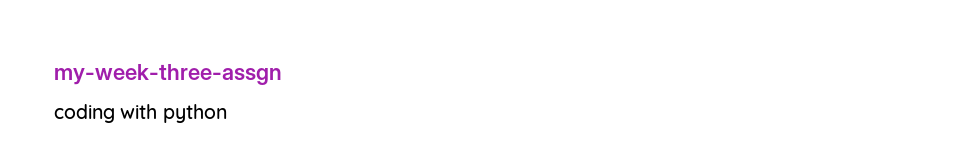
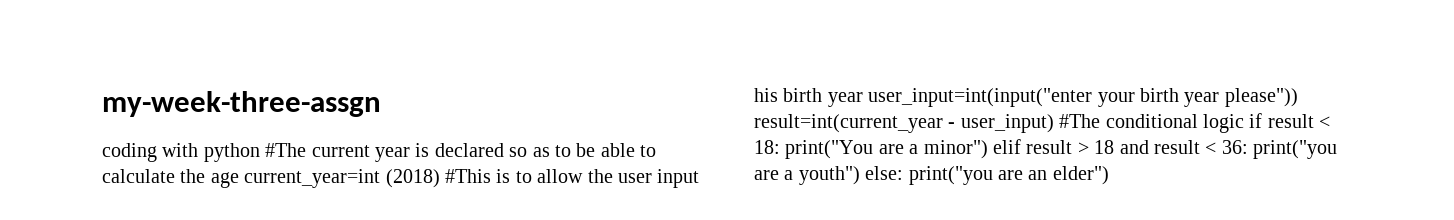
- coding with python
+ coding with python #The current year is declared so as to be able to calculate the age current_year=int (2018) #This is to allow the user input his birth year user_input=int(input("enter your birth year please")) result=int(current_year - user_input) #The conditional logic if result < 18: print("You are a minor") elif result > 18 and result < 36: print("you are a youth") else: print("you are an elder")

